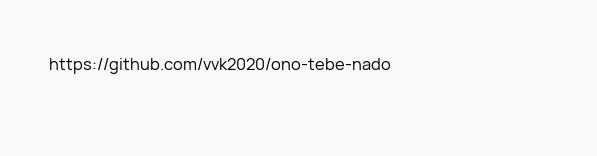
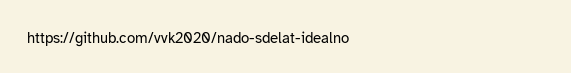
- https://github.com/vvk2020/ono-tebe-nado
+ https://github.com/vvk2020/nado-sdelat-idealno

